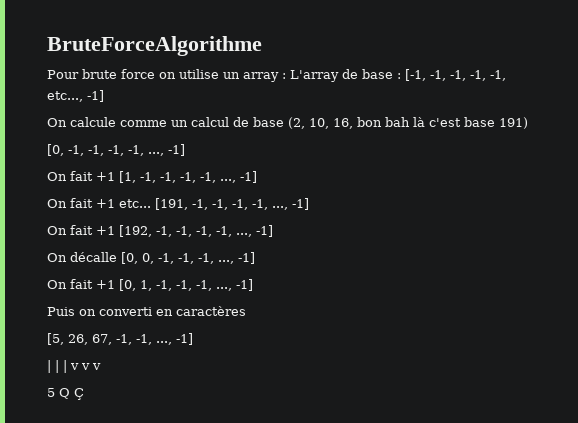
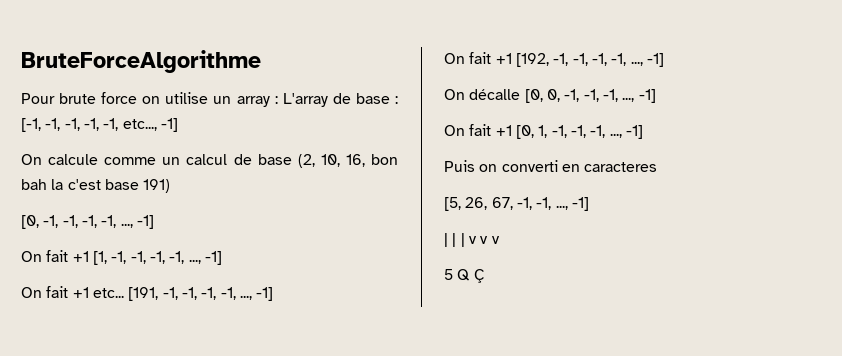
- On calcule comme un calcul de base (2, 10, 16, bon bah là c'est base 191)
+ On calcule comme un calcul de base (2, 10, 16, bon bah la c'est base 191)
- Puis on converti en caractères
+ Puis on converti en caracteres

